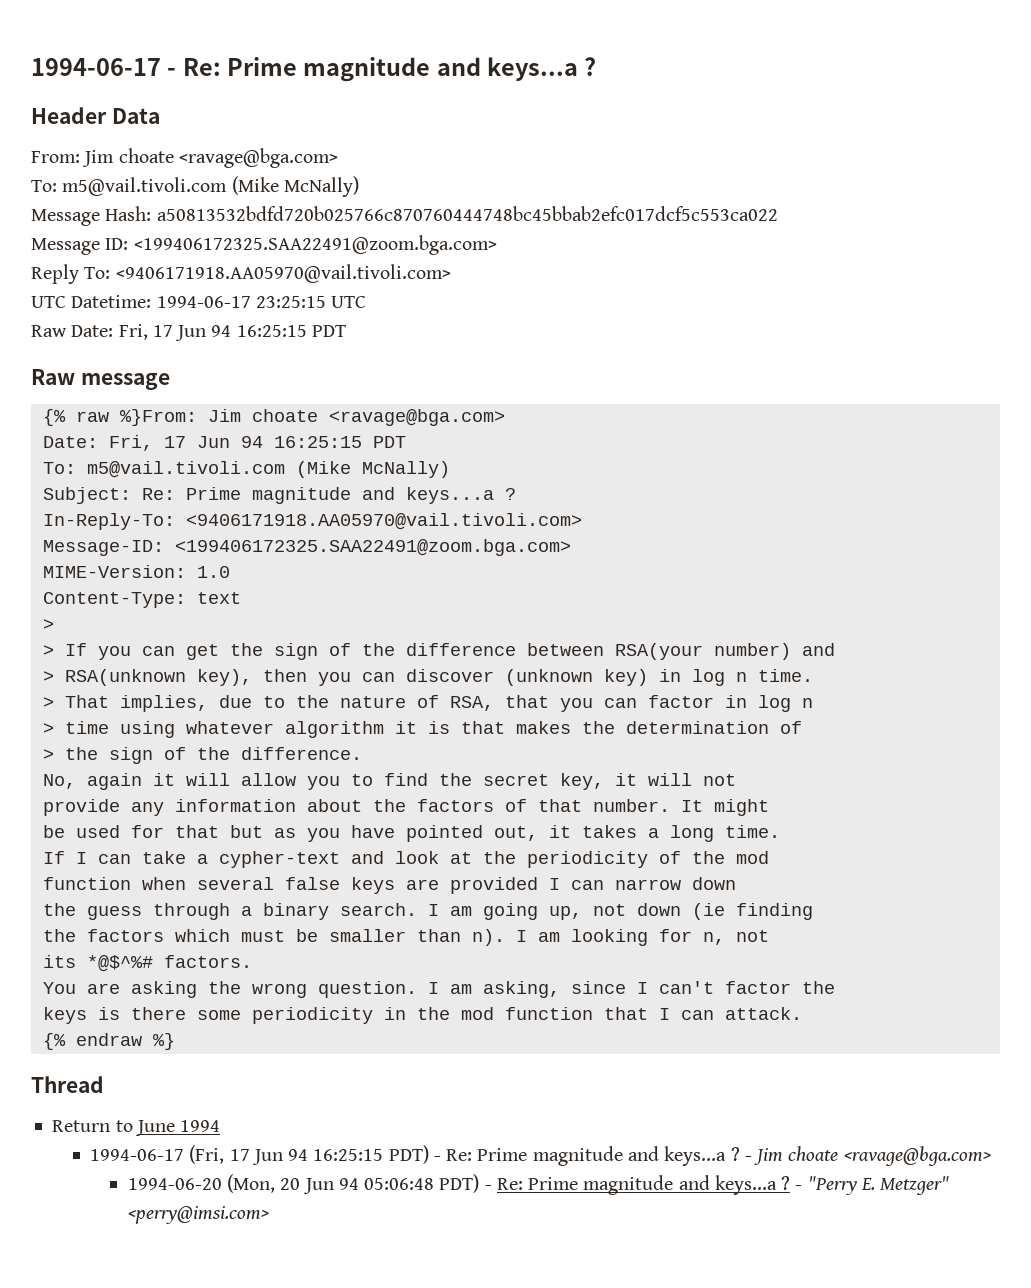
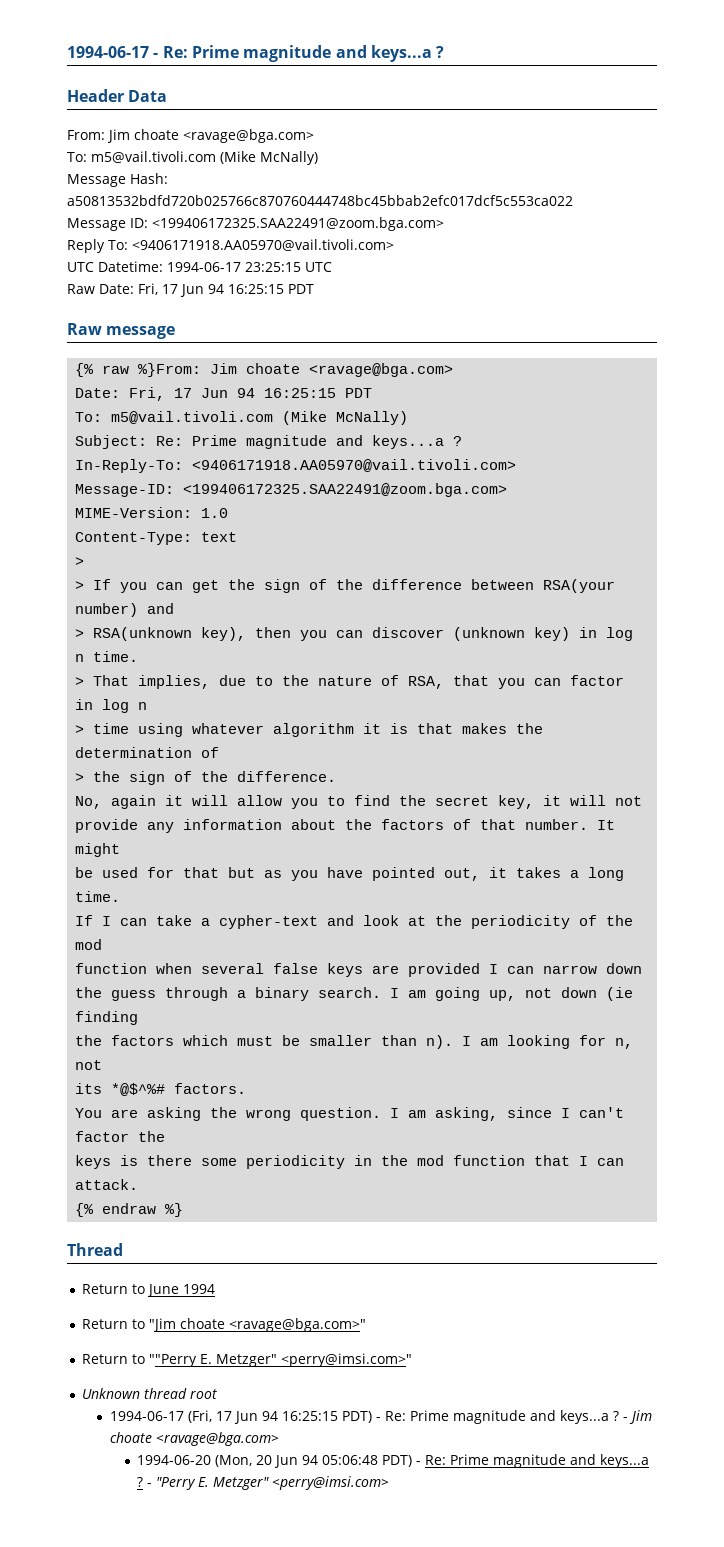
+ Return to "Jim choate <ravage@bga.com>"
+ Return to ""Perry E. Metzger" <perry@imsi.com>"
+ Unknown thread root

